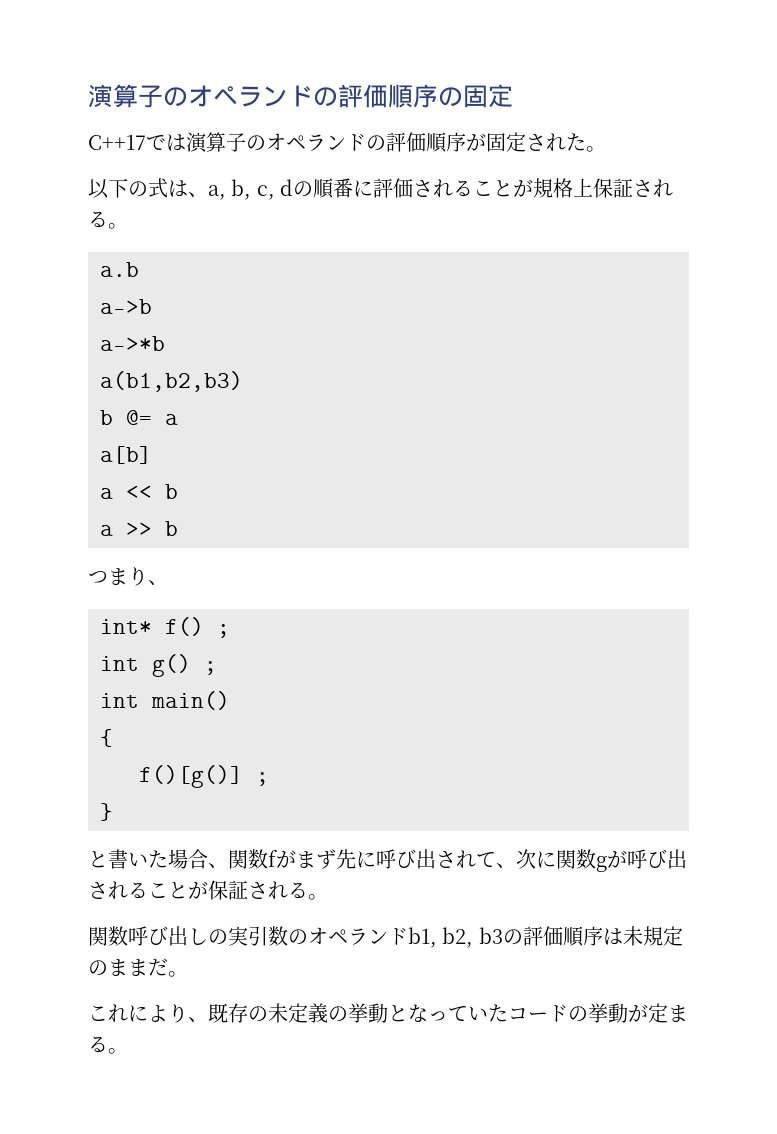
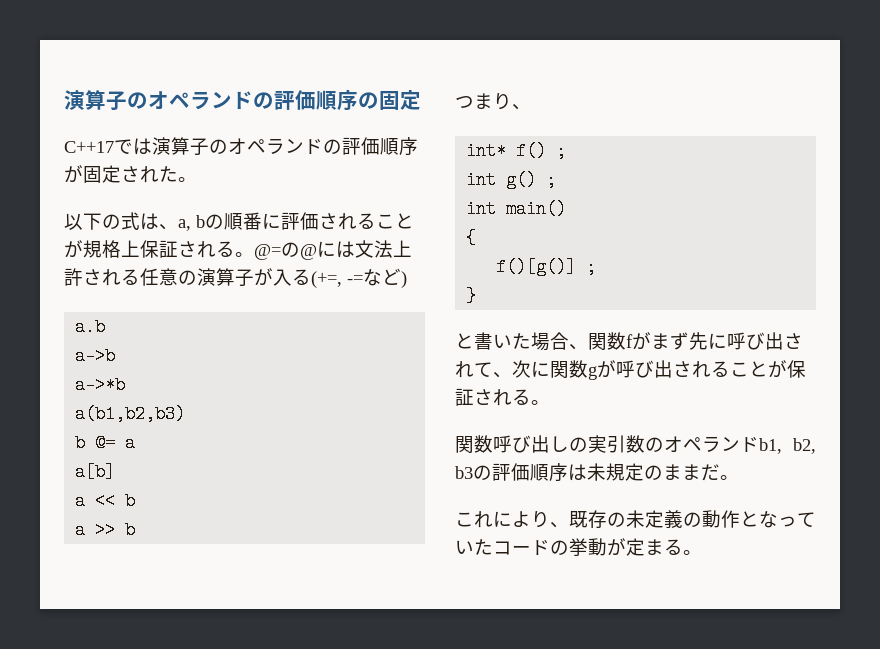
- 以下の式は、a, b, c, dの順番に評価されることが規格上保証される。
+ 以下の式は、a, bの順番に評価されることが規格上保証される。@=の@には文法上許される任意の演算子が入る(+=, -=など)
- これにより、既存の未定義の挙動となっていたコードの挙動が定まる。
+ これにより、既存の未定義の動作となっていたコードの挙動が定まる。

